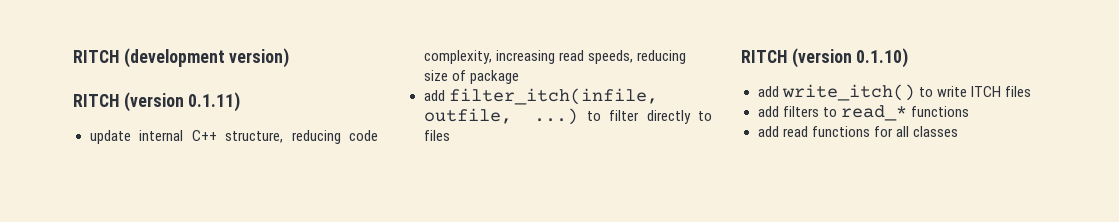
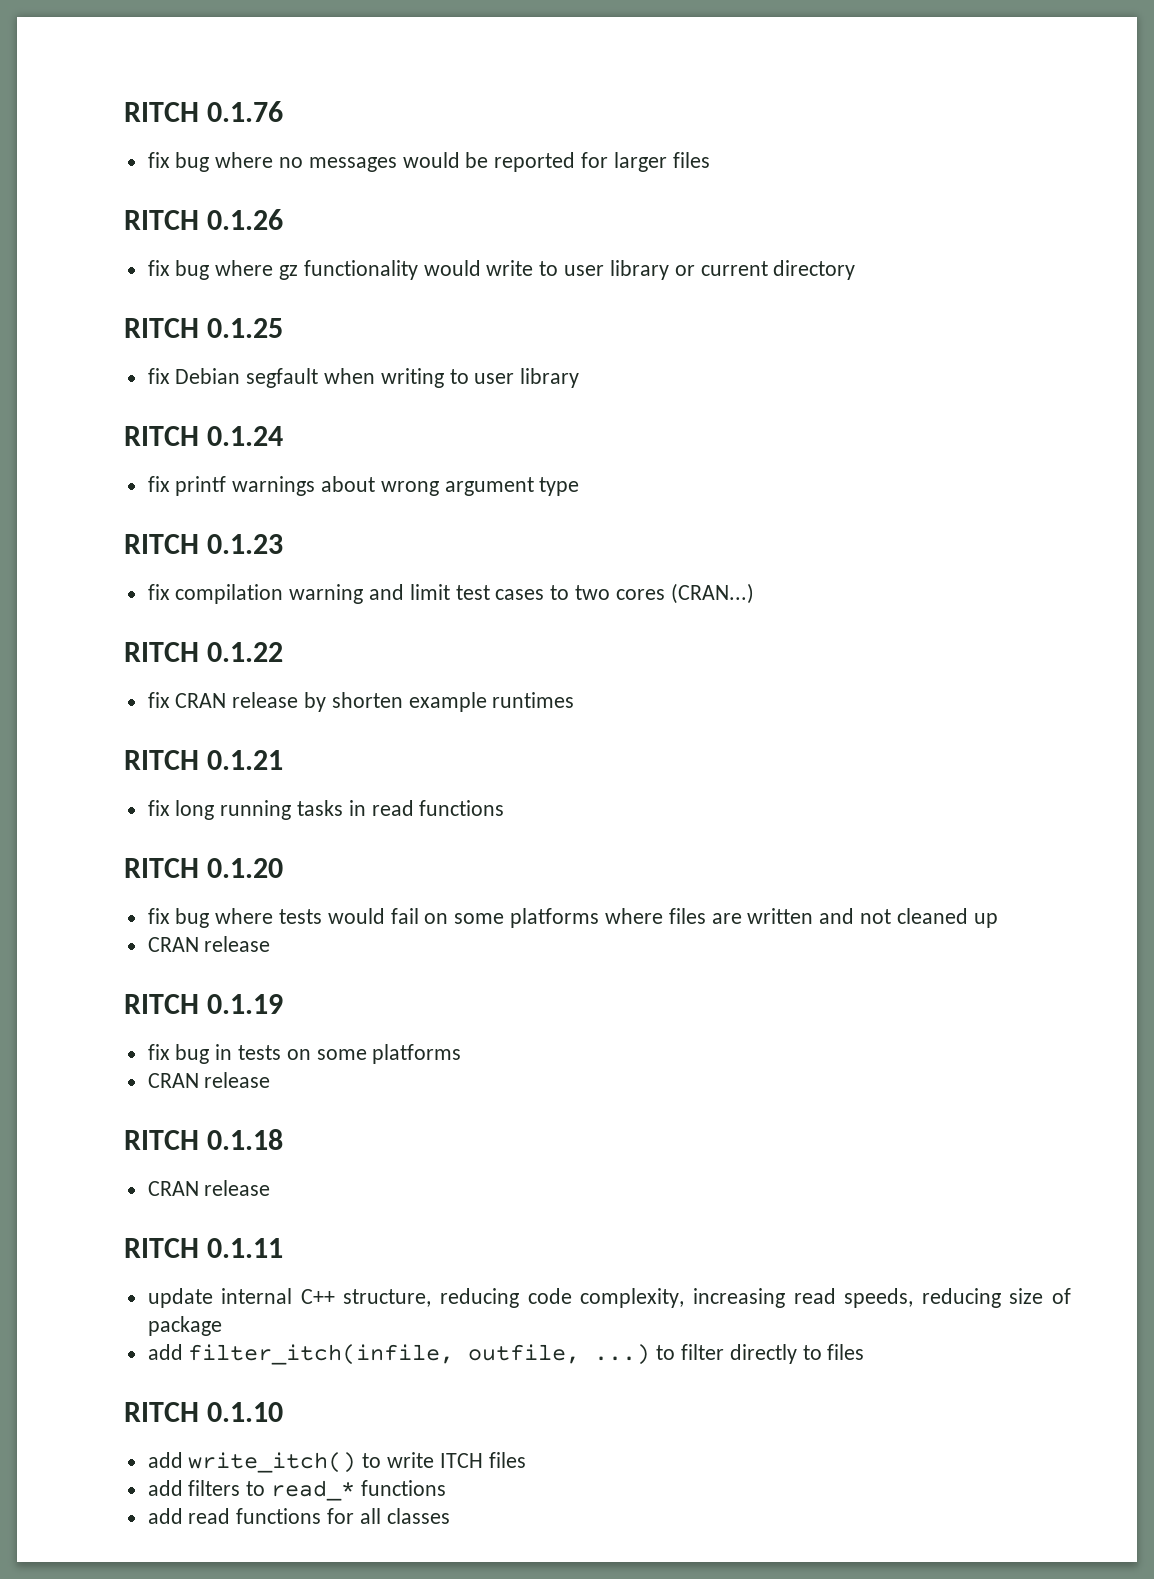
- RITCH (development version)
- RITCH (version 0.1.11)
+ RITCH 0.1.76
+ fix bug where no messages would be reported for larger files
+ RITCH 0.1.26
+ fix bug where gz functionality would write to user library or current directory
+ RITCH 0.1.25
+ fix Debian segfault when writing to user library
+ RITCH 0.1.24
+ fix printf warnings about wrong argument type
+ RITCH 0.1.23
+ fix compilation warning and limit test cases to two cores (CRAN...)
+ RITCH 0.1.22
+ fix CRAN release by shorten example runtimes
+ RITCH 0.1.21
+ fix long running tasks in read functions
+ RITCH 0.1.20
+ fix bug where tests would fail on some platforms where files are written and not cleaned up
+ CRAN release
+ RITCH 0.1.19
+ fix bug in tests on some platforms
+ CRAN release
+ RITCH 0.1.18
+ CRAN release
+ RITCH 0.1.11
- RITCH (version 0.1.10)
+ RITCH 0.1.10

